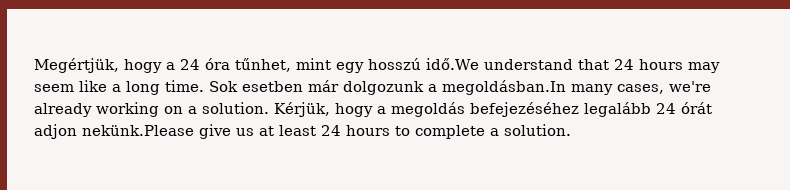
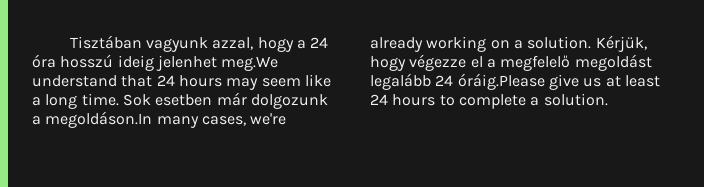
- Megértjük, hogy a 24 óra tűnhet, mint egy hosszú idő.We understand that 24 hours may seem like a long time.
+ Tisztában vagyunk azzal, hogy a 24 óra hosszú ideig jelenhet meg.We understand that 24 hours may seem like a long time.
- Sok esetben már dolgozunk a megoldásban.In many cases, we're already working on a solution.
+ Sok esetben már dolgozunk a megoldáson.In many cases, we're already working on a solution.
- Kérjük, hogy a megoldás befejezéséhez legalább 24 órát adjon nekünk.Please give us at least 24 hours to complete a solution.
+ Kérjük, hogy végezze el a megfelelő megoldást legalább 24 óráig.Please give us at least 24 hours to complete a solution.

